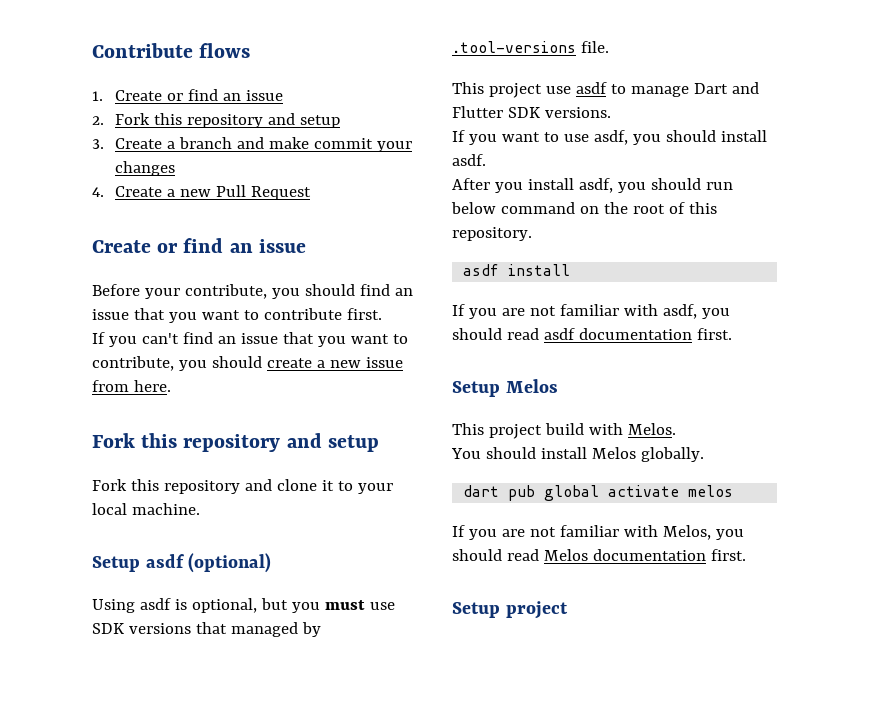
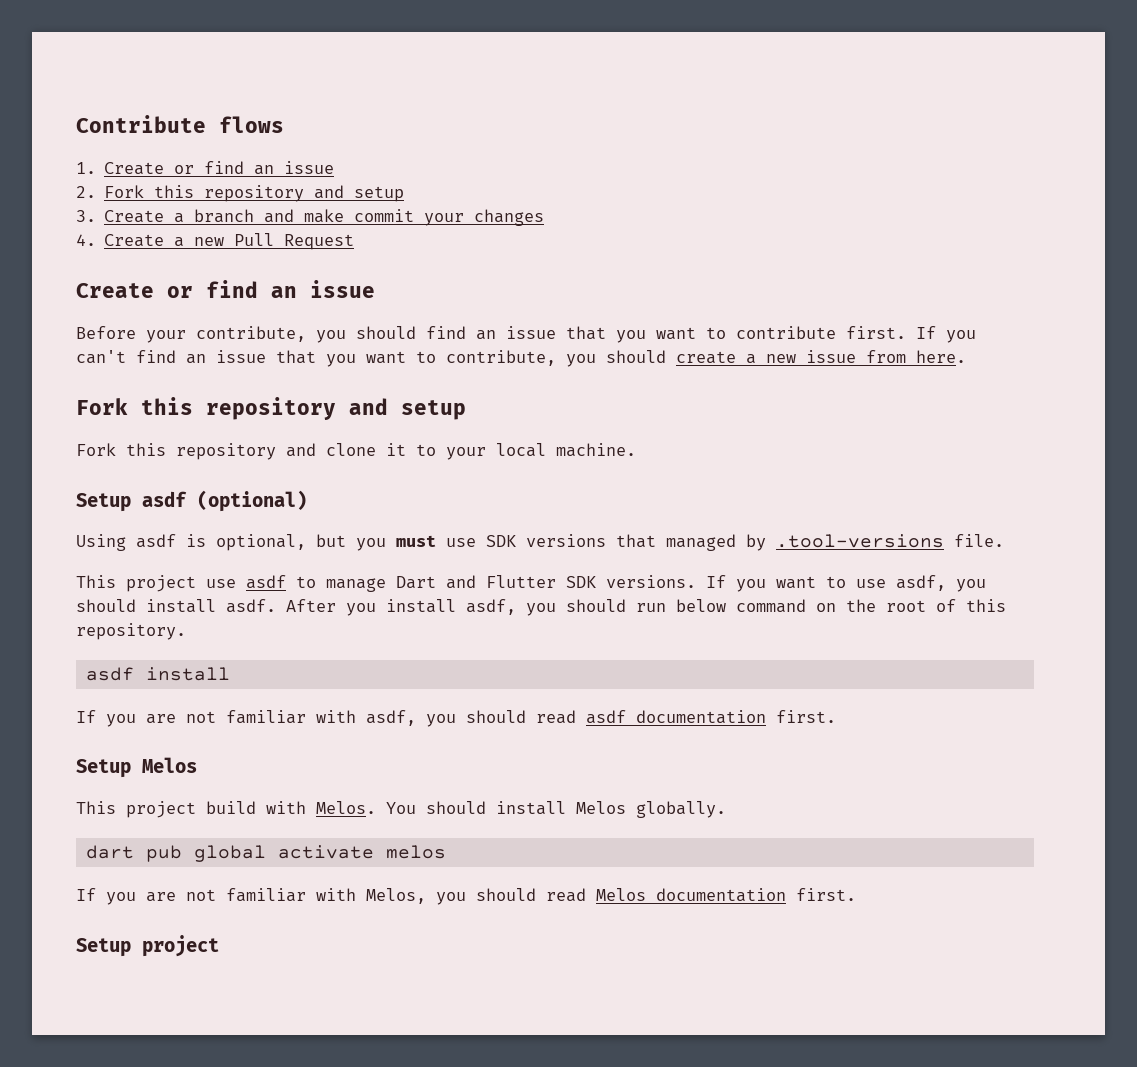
- Before your contribute, you should find an issue that you want to contribute first.
- If you can't find an issue that you want to contribute, you should create a new issue from here.
+ Before your contribute, you should find an issue that you want to contribute first. If you can't find an issue that you want to contribute, you should create a new issue from here.
- This project use asdf to manage Dart and Flutter SDK versions.
- If you want to use asdf, you should install asdf.
- After you install asdf, you should run below command on the root of this repository.
+ This project use asdf to manage Dart and Flutter SDK versions. If you want to use asdf, you should install asdf. After you install asdf, you should run below command on the root of this repository.
- This project build with Melos.
- You should install Melos globally.
+ This project build with Melos. You should install Melos globally.

